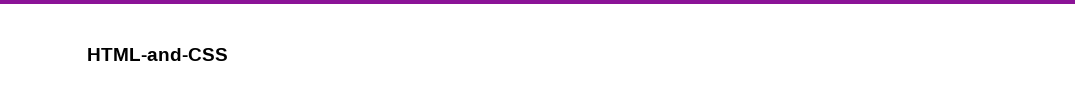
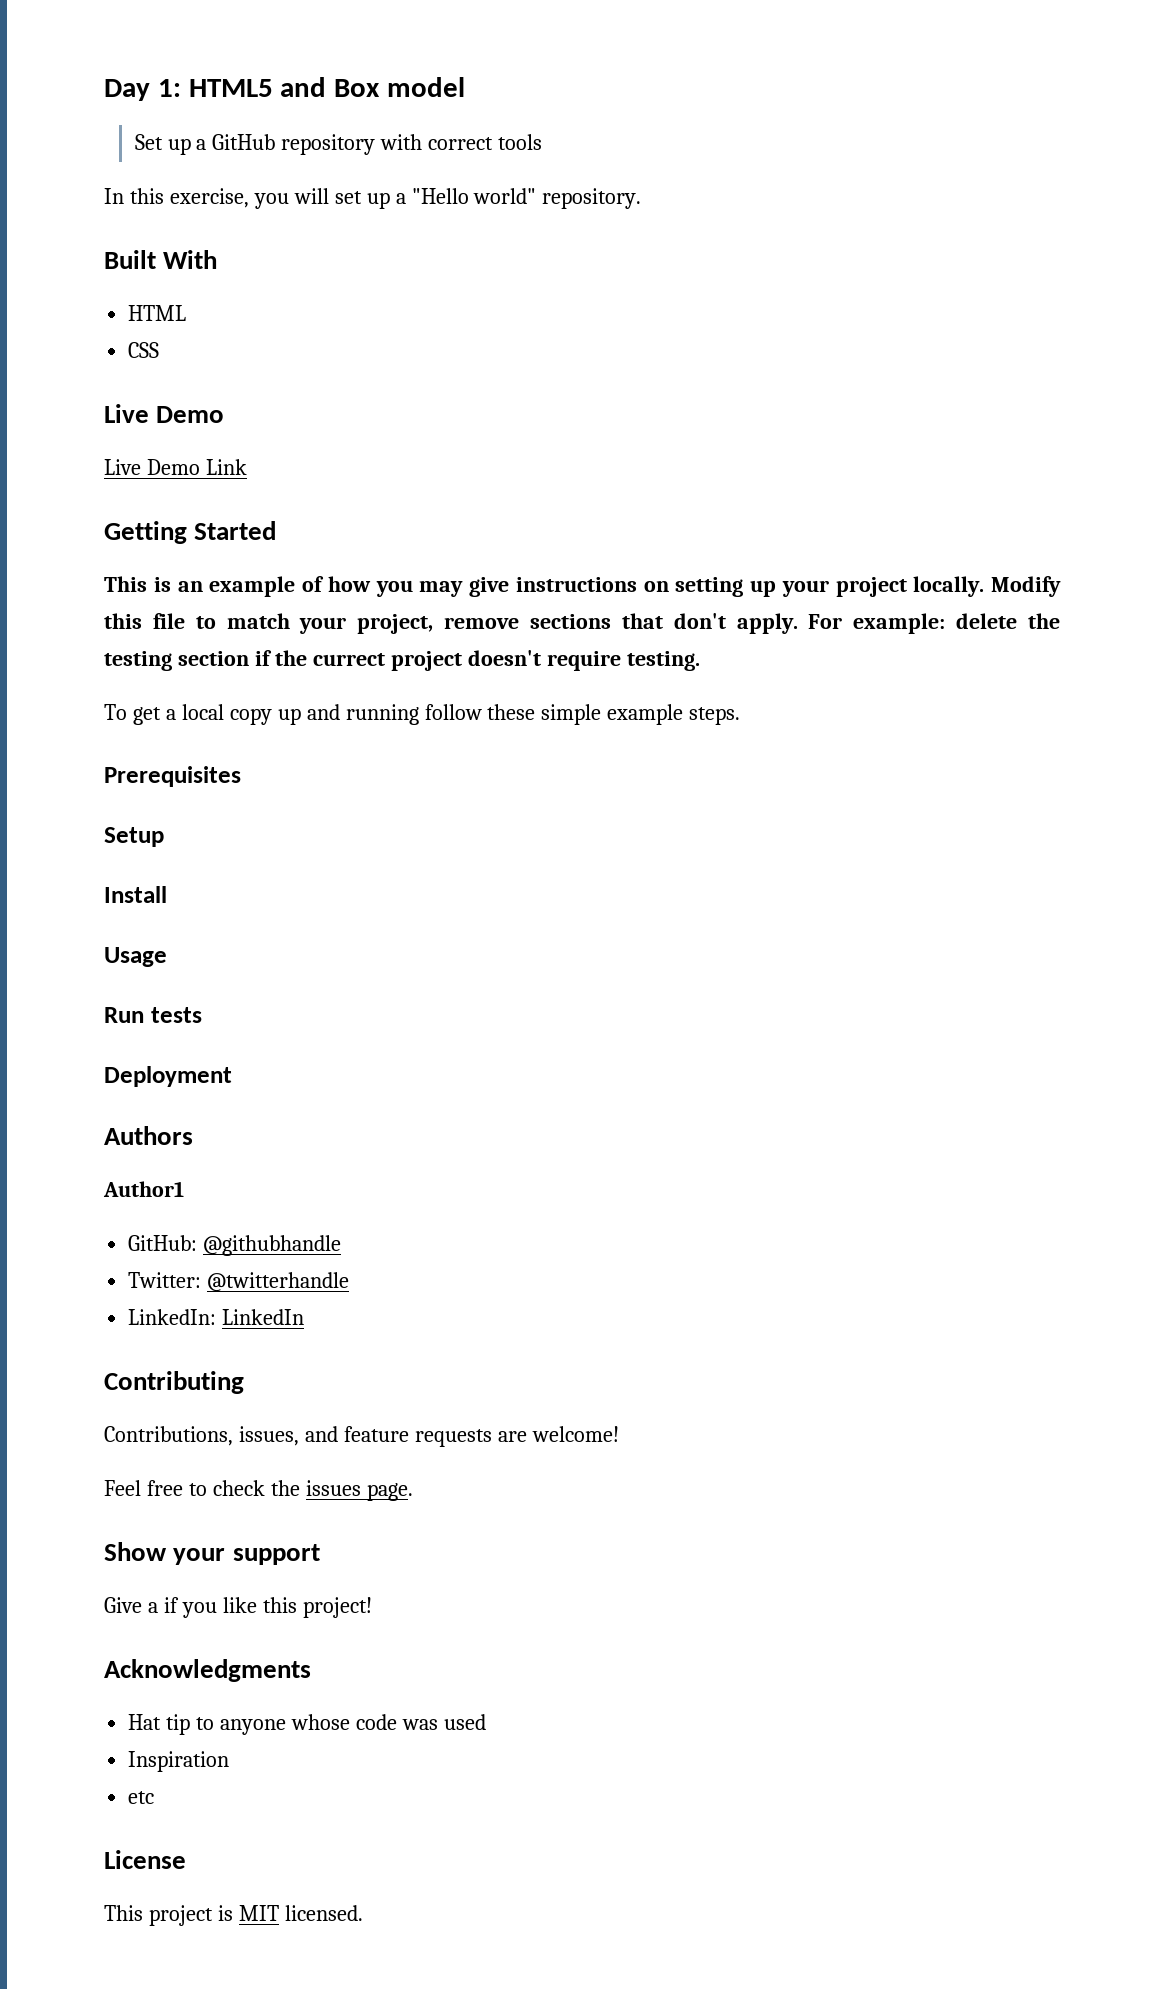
- HTML-and-CSS
+ Day 1: HTML5 and Box model
+ Set up a GitHub repository with correct tools
+ In this exercise, you will set up a "Hello world" repository.
+ Built With
+ HTML
+ CSS
+ Live Demo
+ Live Demo Link
+ Getting Started
+ This is an example of how you may give instructions on setting up your project locally. Modify this file to match your project, remove sections that don't apply. For example: delete the testing section if the currect project doesn't require testing.
+ To get a local copy up and running follow these simple example steps.
+ Prerequisites
+ Setup
+ Install
+ Usage
+ Run tests
+ Deployment
+ Authors
+ Author1
+ GitHub: @githubhandle
+ Twitter: @twitterhandle
+ LinkedIn: LinkedIn
+ Contributing
+ Contributions, issues, and feature requests are welcome!
+ Feel free to check the issues page.
+ Show your support
+ Give a if you like this project!
+ Acknowledgments
+ Hat tip to anyone whose code was used
+ Inspiration
+ etc
+ License
+ This project is MIT licensed.

